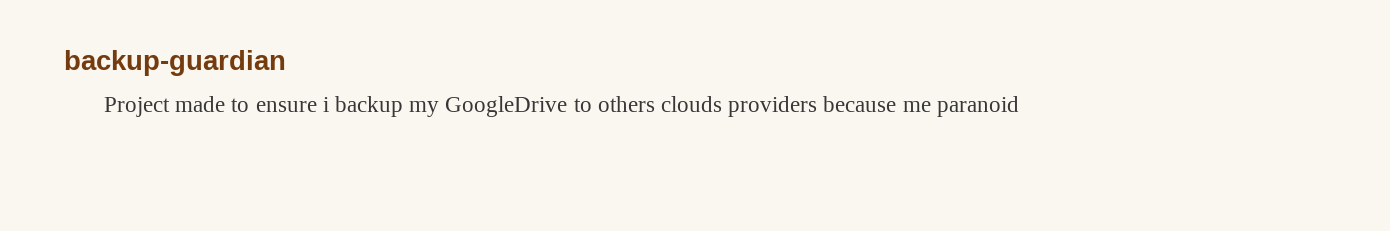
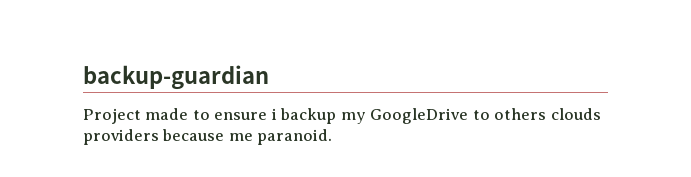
- Project made to ensure i backup my GoogleDrive to others clouds providers because me paranoid
+ Project made to ensure i backup my GoogleDrive to others clouds providers because me paranoid.

